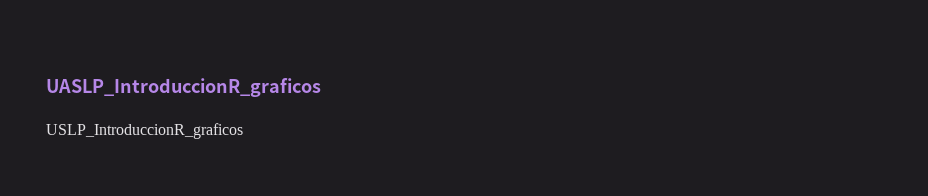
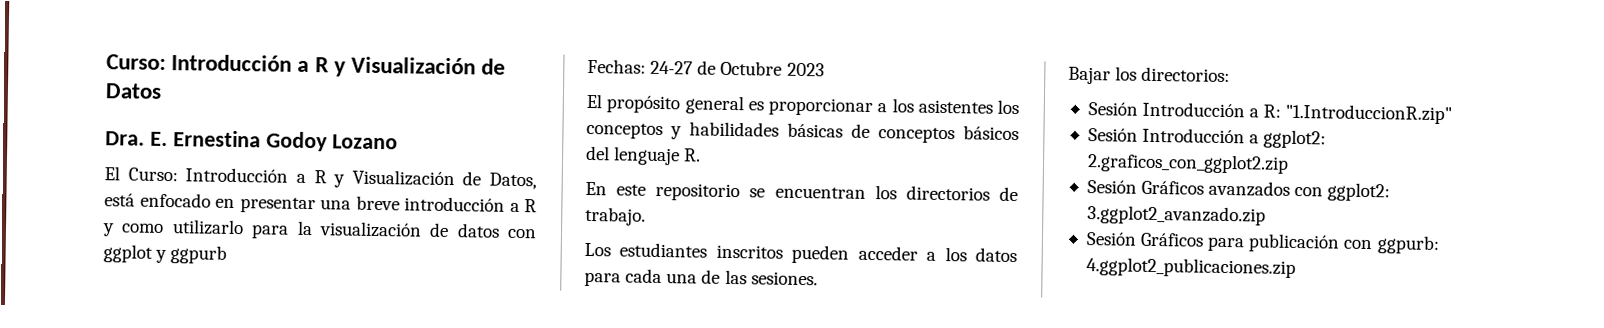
- UASLP_IntroduccionR_graficos
- USLP_IntroduccionR_graficos
+ Curso: Introducción a R y Visualización de Datos
+ Dra. E. Ernestina Godoy Lozano
+ El Curso: Introducción a R y Visualización de Datos, está enfocado en presentar una breve introducción a R y como utilizarlo para la visualización de datos con ggplot y ggpurb
+ Fechas: 24-27 de Octubre 2023
+ El propósito general es proporcionar a los asistentes los conceptos y habilidades básicas de conceptos básicos del lenguaje R.
+ En este repositorio se encuentran los directorios de trabajo.
+ Los estudiantes inscritos pueden acceder a los datos para cada una de las sesiones.
+ Bajar los directorios:
+ Sesión Introducción a R: "1.IntroduccionR.zip"
+ Sesión Introducción a ggplot2: 2.graficos_con_ggplot2.zip
+ Sesión Gráficos avanzados con ggplot2: 3.ggplot2_avanzado.zip
+ Sesión Gráficos para publicación con ggpurb: 4.ggplot2_publicaciones.zip

